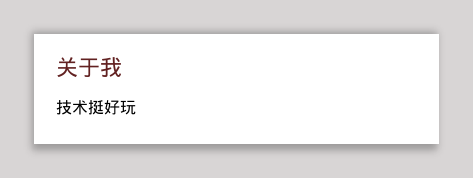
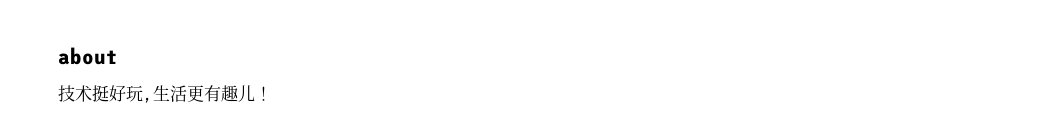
- 关于我
+ about
- 技术挺好玩
+ 技术挺好玩,生活更有趣儿！

